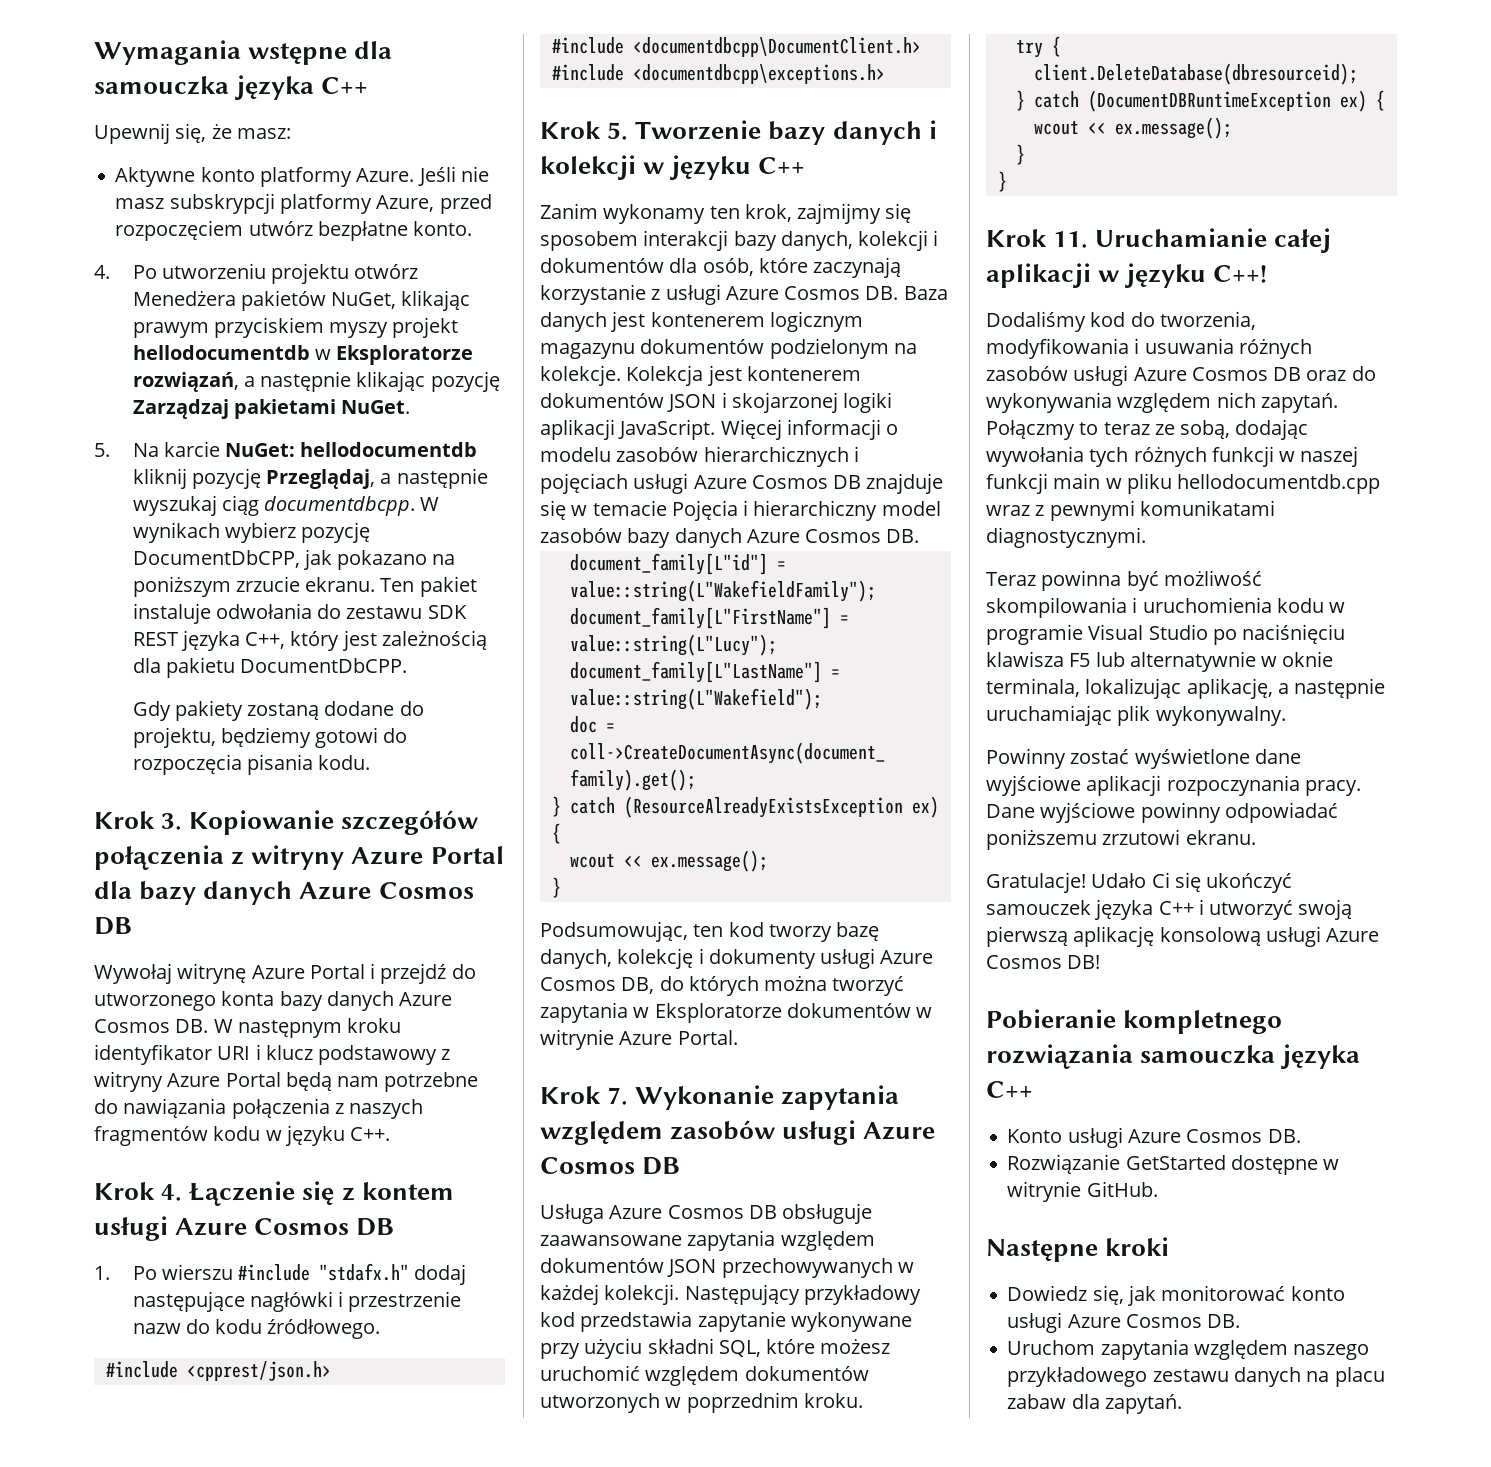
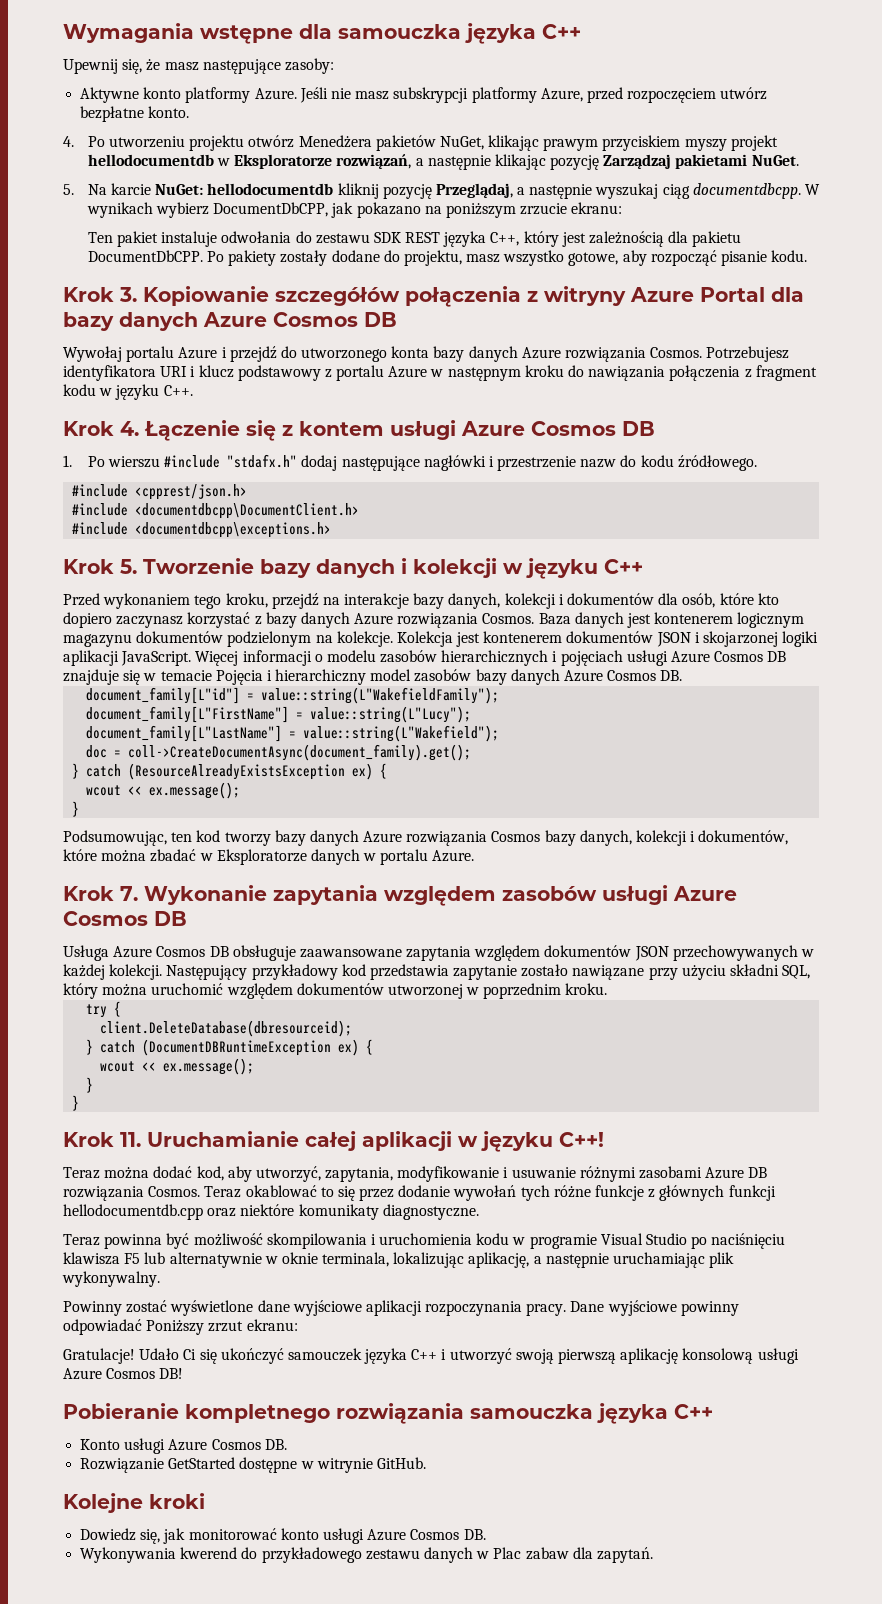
- Upewnij się, że masz:
+ Upewnij się, że masz następujące zasoby:
- W wynikach wybierz pozycję DocumentDbCPP, jak pokazano na poniższym zrzucie ekranu. Ten pakiet instaluje odwołania do zestawu SDK REST języka C++, który jest zależnością dla pakietu DocumentDbCPP.
- Gdy pakiety zostaną dodane do projektu, będziemy gotowi do rozpoczęcia pisania kodu.
+ W wynikach wybierz DocumentDbCPP, jak pokazano na poniższym zrzucie ekranu:
+ Ten pakiet instaluje odwołania do zestawu SDK REST języka C++, który jest zależnością dla pakietu DocumentDbCPP. Po pakiety zostały dodane do projektu, masz wszystko gotowe, aby rozpocząć pisanie kodu.
- Wywołaj witrynę Azure Portal i przejdź do utworzonego konta bazy danych Azure Cosmos DB. W następnym kroku identyfikator URI i klucz podstawowy z witryny Azure Portal będą nam potrzebne do nawiązania połączenia z naszych fragmentów kodu w języku C++.
+ Wywołaj portalu Azure i przejdź do utworzonego konta bazy danych Azure rozwiązania Cosmos. Potrzebujesz identyfikatora URI i klucz podstawowy z portalu Azure w następnym kroku do nawiązania połączenia z fragment kodu w języku C++.
- Zanim wykonamy ten krok, zajmijmy się sposobem interakcji bazy danych, kolekcji i dokumentów dla osób, które zaczynają korzystanie z usługi Azure Cosmos DB. Baza danych jest kontenerem logicznym magazynu dokumentów podzielonym na kolekcje.
+ Przed wykonaniem tego kroku, przejdź na interakcje bazy danych, kolekcji i dokumentów dla osób, które kto dopiero zaczynasz korzystać z bazy danych Azure rozwiązania Cosmos. Baza danych jest kontenerem logicznym magazynu dokumentów podzielonym na kolekcje.
- Podsumowując, ten kod tworzy bazę danych, kolekcję i dokumenty usługi Azure Cosmos DB, do których można tworzyć zapytania w Eksploratorze dokumentów w witrynie Azure Portal.
+ Podsumowując, ten kod tworzy bazy danych Azure rozwiązania Cosmos bazy danych, kolekcji i dokumentów, które można zbadać w Eksploratorze danych w portalu Azure.
- Następujący przykładowy kod przedstawia zapytanie wykonywane przy użyciu składni SQL, które możesz uruchomić względem dokumentów utworzonych w poprzednim kroku.
+ Następujący przykładowy kod przedstawia zapytanie zostało nawiązane przy użyciu składni SQL, który można uruchomić względem dokumentów utworzonej w poprzednim kroku.
- Dodaliśmy kod do tworzenia, modyfikowania i usuwania różnych zasobów usługi Azure Cosmos DB oraz do wykonywania względem nich zapytań. Połączmy to teraz ze sobą, dodając wywołania tych różnych funkcji w naszej funkcji main w pliku hellodocumentdb.cpp wraz z pewnymi komunikatami diagnostycznymi.
+ Teraz można dodać kod, aby utworzyć, zapytania, modyfikowanie i usuwanie różnymi zasobami Azure DB rozwiązania Cosmos. Teraz okablować to się przez dodanie wywołań tych różne funkcje z głównych funkcji hellodocumentdb.cpp oraz niektóre komunikaty diagnostyczne.
- Dane wyjściowe powinny odpowiadać poniższemu zrzutowi ekranu.
+ Dane wyjściowe powinny odpowiadać Poniższy zrzut ekranu:
- Następne kroki
+ Kolejne kroki
- Uruchom zapytania względem naszego przykładowego zestawu danych na placu zabaw dla zapytań.
+ Wykonywania kwerend do przykładowego zestawu danych w Plac zabaw dla zapytań.

